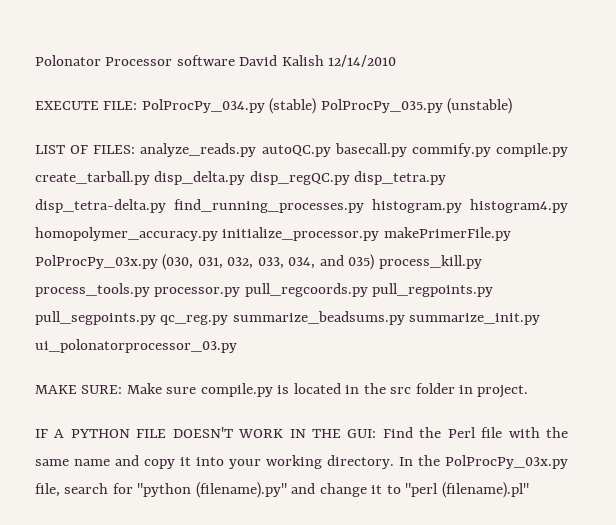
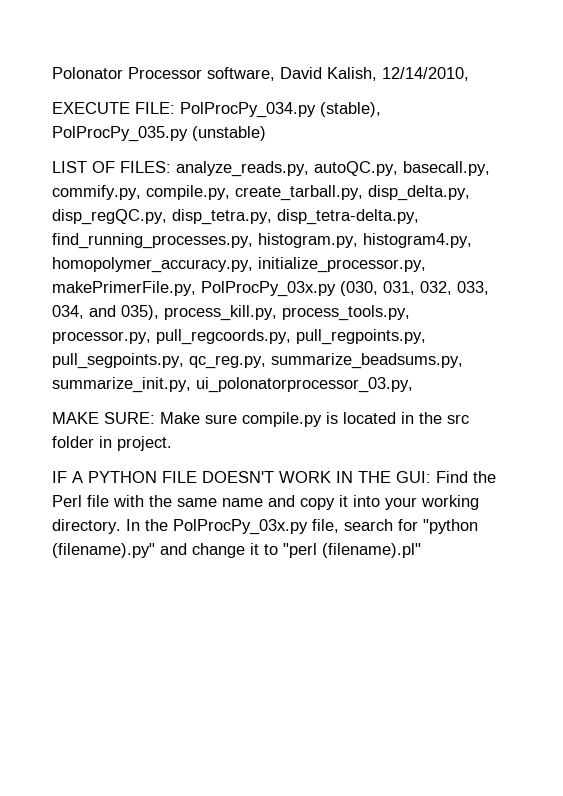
- Polonator Processor software David Kalish 12/14/2010
+ Polonator Processor software, David Kalish, 12/14/2010,
- EXECUTE FILE: PolProcPy_034.py (stable) PolProcPy_035.py (unstable)
+ EXECUTE FILE: PolProcPy_034.py (stable), PolProcPy_035.py (unstable)
- LIST OF FILES: analyze_reads.py autoQC.py basecall.py commify.py compile.py create_tarball.py disp_delta.py disp_regQC.py disp_tetra.py disp_tetra-delta.py find_running_processes.py histogram.py histogram4.py homopolymer_accuracy.py initialize_processor.py makePrimerFile.py PolProcPy_03x.py (030, 031, 032, 033, 034, and 035) process_kill.py process_tools.py processor.py pull_regcoords.py pull_regpoints.py pull_segpoints.py qc_reg.py summarize_beadsums.py summarize_init.py ui_polonatorprocessor_03.py
+ LIST OF FILES: analyze_reads.py, autoQC.py, basecall.py, commify.py, compile.py, create_tarball.py, disp_delta.py, disp_regQC.py, disp_tetra.py, disp_tetra-delta.py, find_running_processes.py, histogram.py, histogram4.py, homopolymer_accuracy.py, initialize_processor.py, makePrimerFile.py, PolProcPy_03x.py (030, 031, 032, 033, 034, and 035), process_kill.py, process_tools.py, processor.py, pull_regcoords.py, pull_regpoints.py, pull_segpoints.py, qc_reg.py, summarize_beadsums.py, summarize_init.py, ui_polonatorprocessor_03.py,

